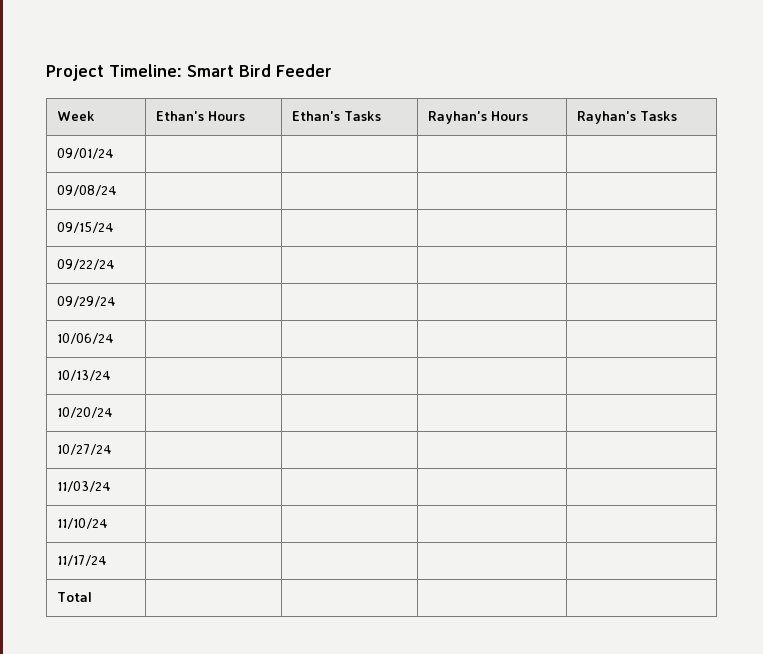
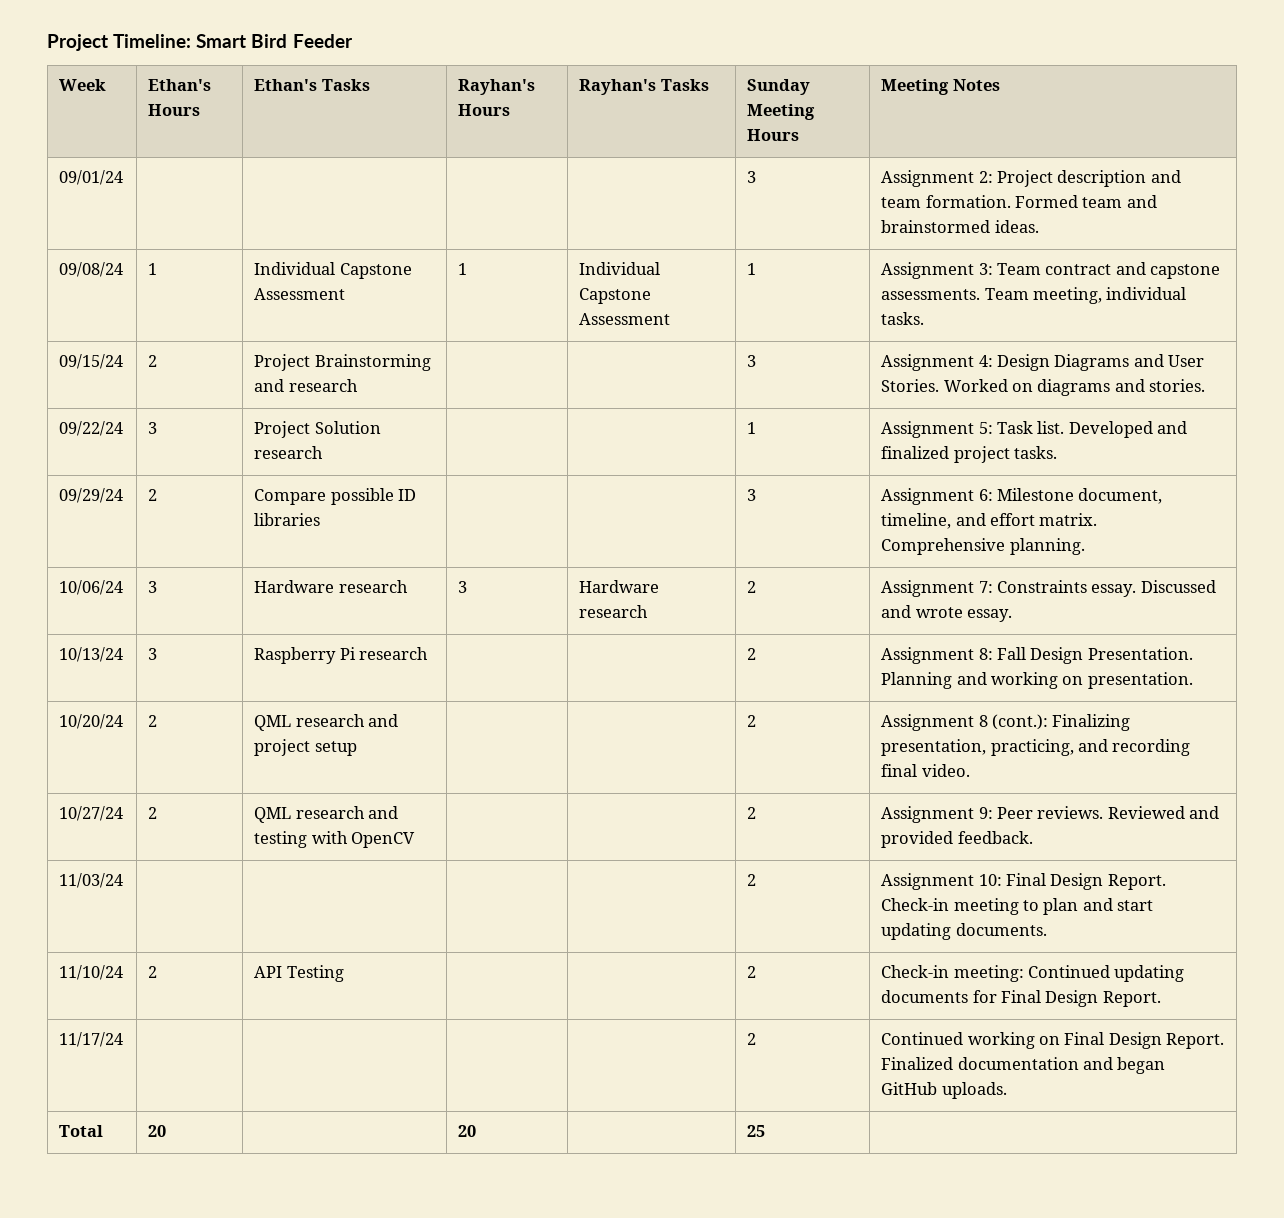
- Week | Ethan's Hours | Ethan's Tasks | Rayhan's Hours | Rayhan's Tasks
- 09/01/24 | | | |
- 09/08/24 | | | |
- 09/15/24 | | | |
- 09/22/24 | | | |
- 09/29/24 | | | |
- 10/06/24 | | | |
- 10/13/24 | | | |
- 10/20/24 | | | |
- 10/27/24 | | | |
- 11/03/24 | | | |
- 11/10/24 | | | |
- 11/17/24 | | | |
- Total | | | |
+ Week | Ethan's Hours | Ethan's Tasks | Rayhan's Hours | Rayhan's Tasks | Sunday Meeting Hours | Meeting Notes
+ 09/01/24 | | | | | 3 | Assignment 2: Project description and team formation. Formed team and brainstormed ideas.
+ 09/08/24 | 1 | Individual Capstone Assessment | 1 | Individual Capstone Assessment | 1 | Assignment 3: Team contract and capstone assessments. Team meeting, individual tasks.
+ 09/15/24 | 2 | Project Brainstorming and research | | | 3 | Assignment 4: Design Diagrams and User Stories. Worked on diagrams and stories.
+ 09/22/24 | 3 | Project Solution research | | | 1 | Assignment 5: Task list. Developed and finalized project tasks.
+ 09/29/24 | 2 | Compare possible ID libraries | | | 3 | Assignment 6: Milestone document, timeline, and effort matrix. Comprehensive planning.
+ 10/06/24 | 3 | Hardware research | 3 | Hardware research | 2 | Assignment 7: Constraints essay. Discussed and wrote essay.
+ 10/13/24 | 3 | Raspberry Pi research | | | 2 | Assignment 8: Fall Design Presentation. Planning and working on presentation.
+ 10/20/24 | 2 | QML research and project setup | | | 2 | Assignment 8 (cont.): Finalizing presentation, practicing, and recording final video.
+ 10/27/24 | 2 | QML research and testing with OpenCV | | | 2 | Assignment 9: Peer reviews. Reviewed and provided feedback.
+ 11/03/24 | | | | | 2 | Assignment 10: Final Design Report. Check-in meeting to plan and start updating documents.
+ 11/10/24 | 2 | API Testing | | | 2 | Check-in meeting: Continued updating documents for Final Design Report.
+ 11/17/24 | | | | | 2 | Continued working on Final Design Report. Finalized documentation and began GitHub uploads.
+ Total | 20 | | 20 | | 25 |

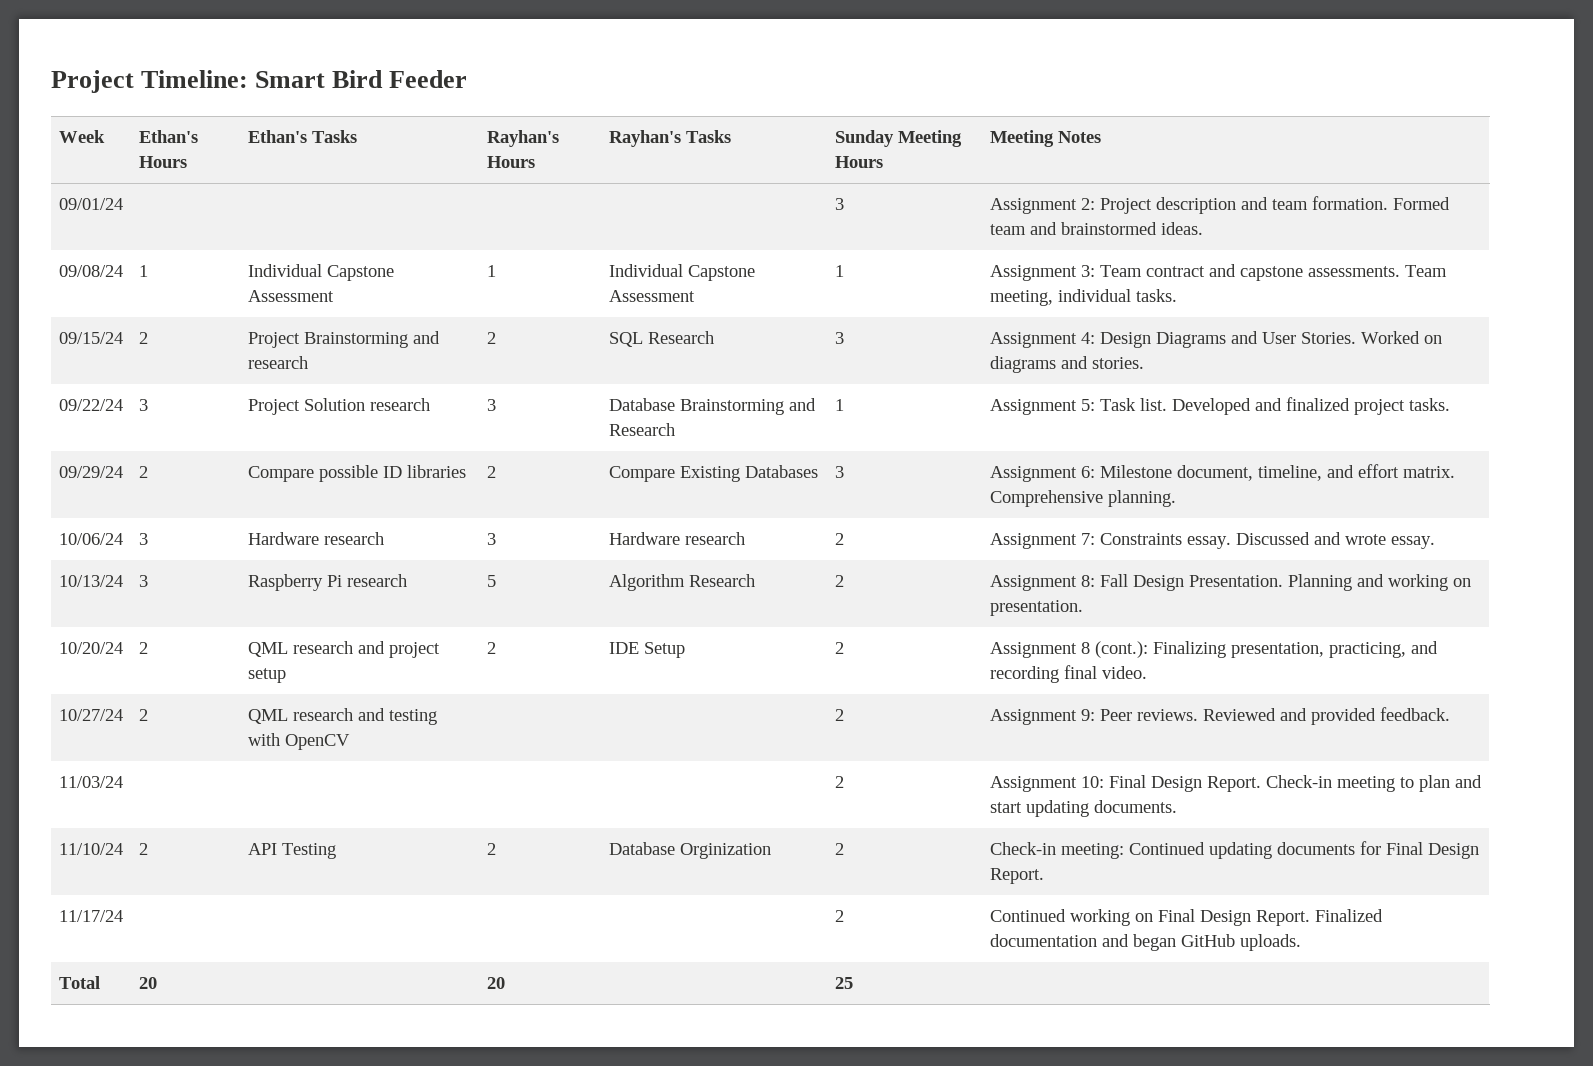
- 09/15/24 | 2 | Project Brainstorming and research | | | 3 | Assignment 4: Design Diagrams and User Stories. Worked on diagrams and stories.
+ 09/15/24 | 2 | Project Brainstorming and research | 2 | SQL Research | 3 | Assignment 4: Design Diagrams and User Stories. Worked on diagrams and stories.
- 09/22/24 | 3 | Project Solution research | | | 1 | Assignment 5: Task list. Developed and finalized project tasks.
+ 09/22/24 | 3 | Project Solution research | 3 | Database Brainstorming and Research | 1 | Assignment 5: Task list. Developed and finalized project tasks.
- 09/29/24 | 2 | Compare possible ID libraries | | | 3 | Assignment 6: Milestone document, timeline, and effort matrix. Comprehensive planning.
+ 09/29/24 | 2 | Compare possible ID libraries | 2 | Compare Existing Databases | 3 | Assignment 6: Milestone document, timeline, and effort matrix. Comprehensive planning.
- 10/13/24 | 3 | Raspberry Pi research | | | 2 | Assignment 8: Fall Design Presentation. Planning and working on presentation.
+ 10/13/24 | 3 | Raspberry Pi research | 5 | Algorithm Research | 2 | Assignment 8: Fall Design Presentation. Planning and working on presentation.
- 10/20/24 | 2 | QML research and project setup | | | 2 | Assignment 8 (cont.): Finalizing presentation, practicing, and recording final video.
+ 10/20/24 | 2 | QML research and project setup | 2 | IDE Setup | 2 | Assignment 8 (cont.): Finalizing presentation, practicing, and recording final video.
- 11/10/24 | 2 | API Testing | | | 2 | Check-in meeting: Continued updating documents for Final Design Report.
+ 11/10/24 | 2 | API Testing | 2 | Database Orginization | 2 | Check-in meeting: Continued updating documents for Final Design Report.

